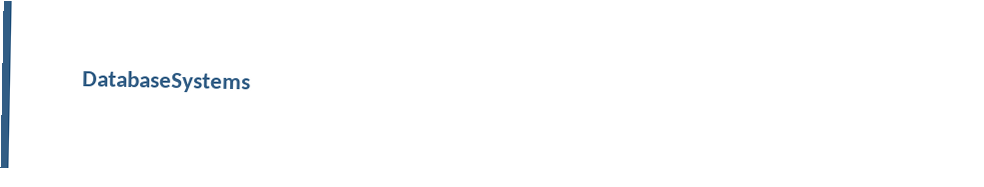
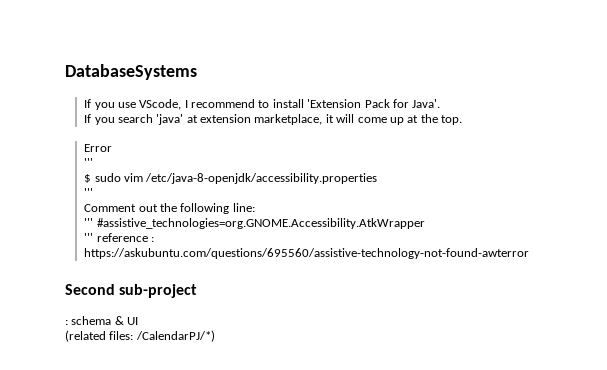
+ If you use VScode, I recommend to install 'Extension Pack for Java'.
+ If you search 'java' at extension marketplace, it will come up at the top.
+ Error
+ '''
+ $ sudo vim /etc/java-8-openjdk/accessibility.properties
+ '''
+ Comment out the following line:
+ ''' #assistive_technologies=org.GNOME.Accessibility.AtkWrapper
+ ''' reference : https://askubuntu.com/questions/695560/assistive-technology-not-found-awterror
+ Second sub-project
+ : schema & UI
+ (related files: /CalendarPJ/*)

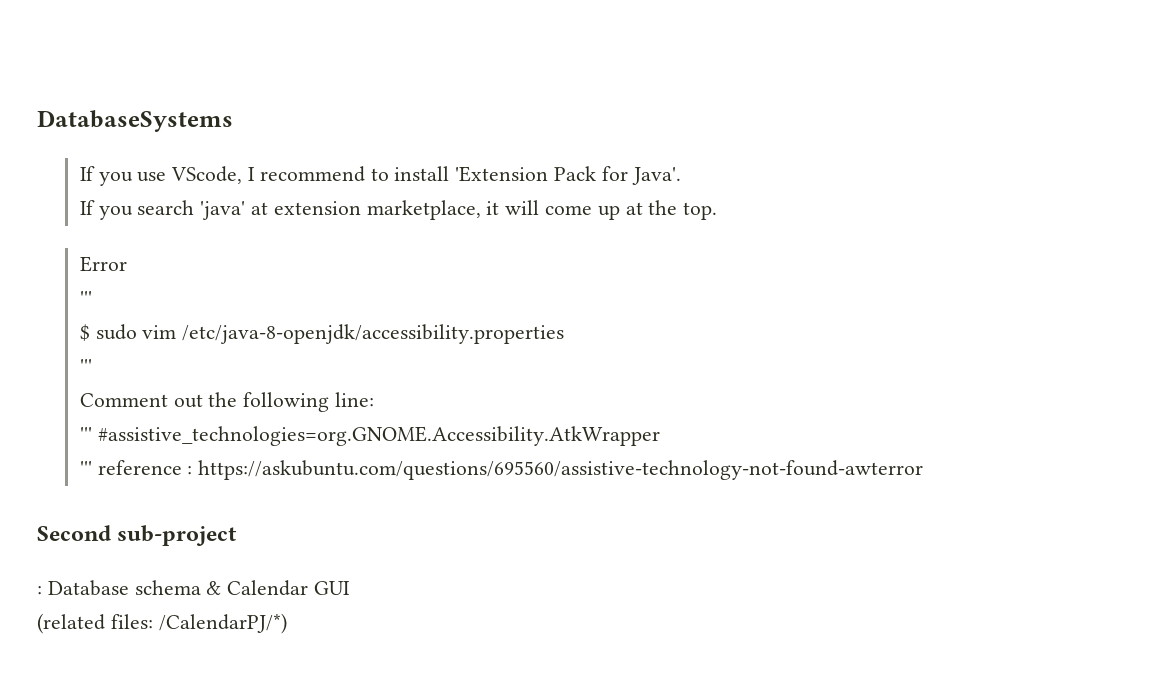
- : schema & UI
+ : Database schema & Calendar GUI

